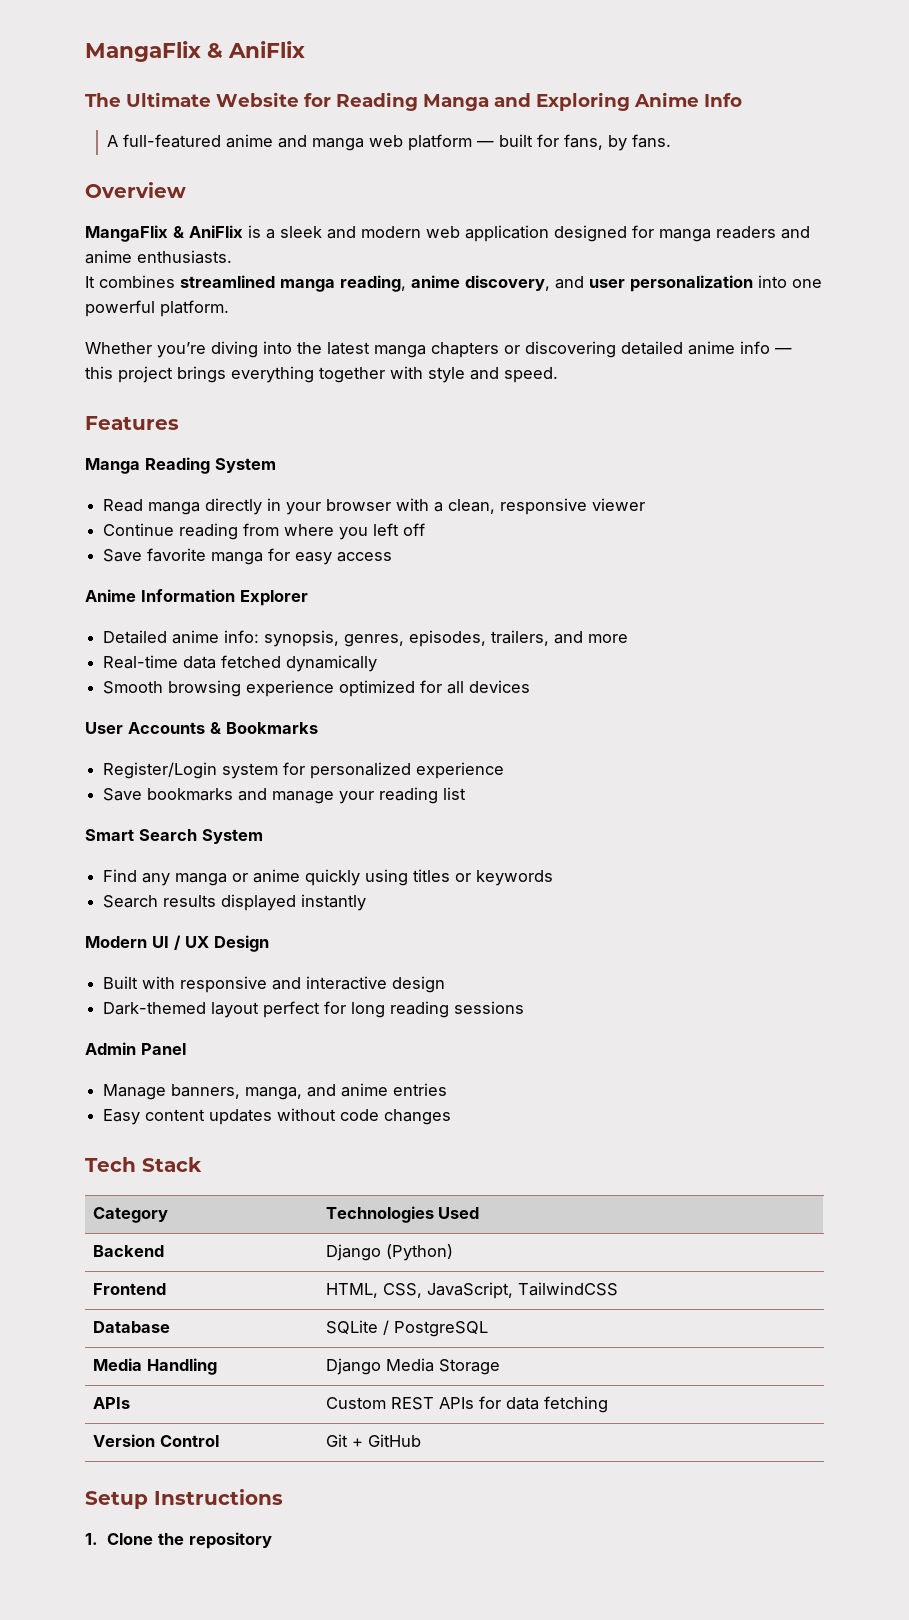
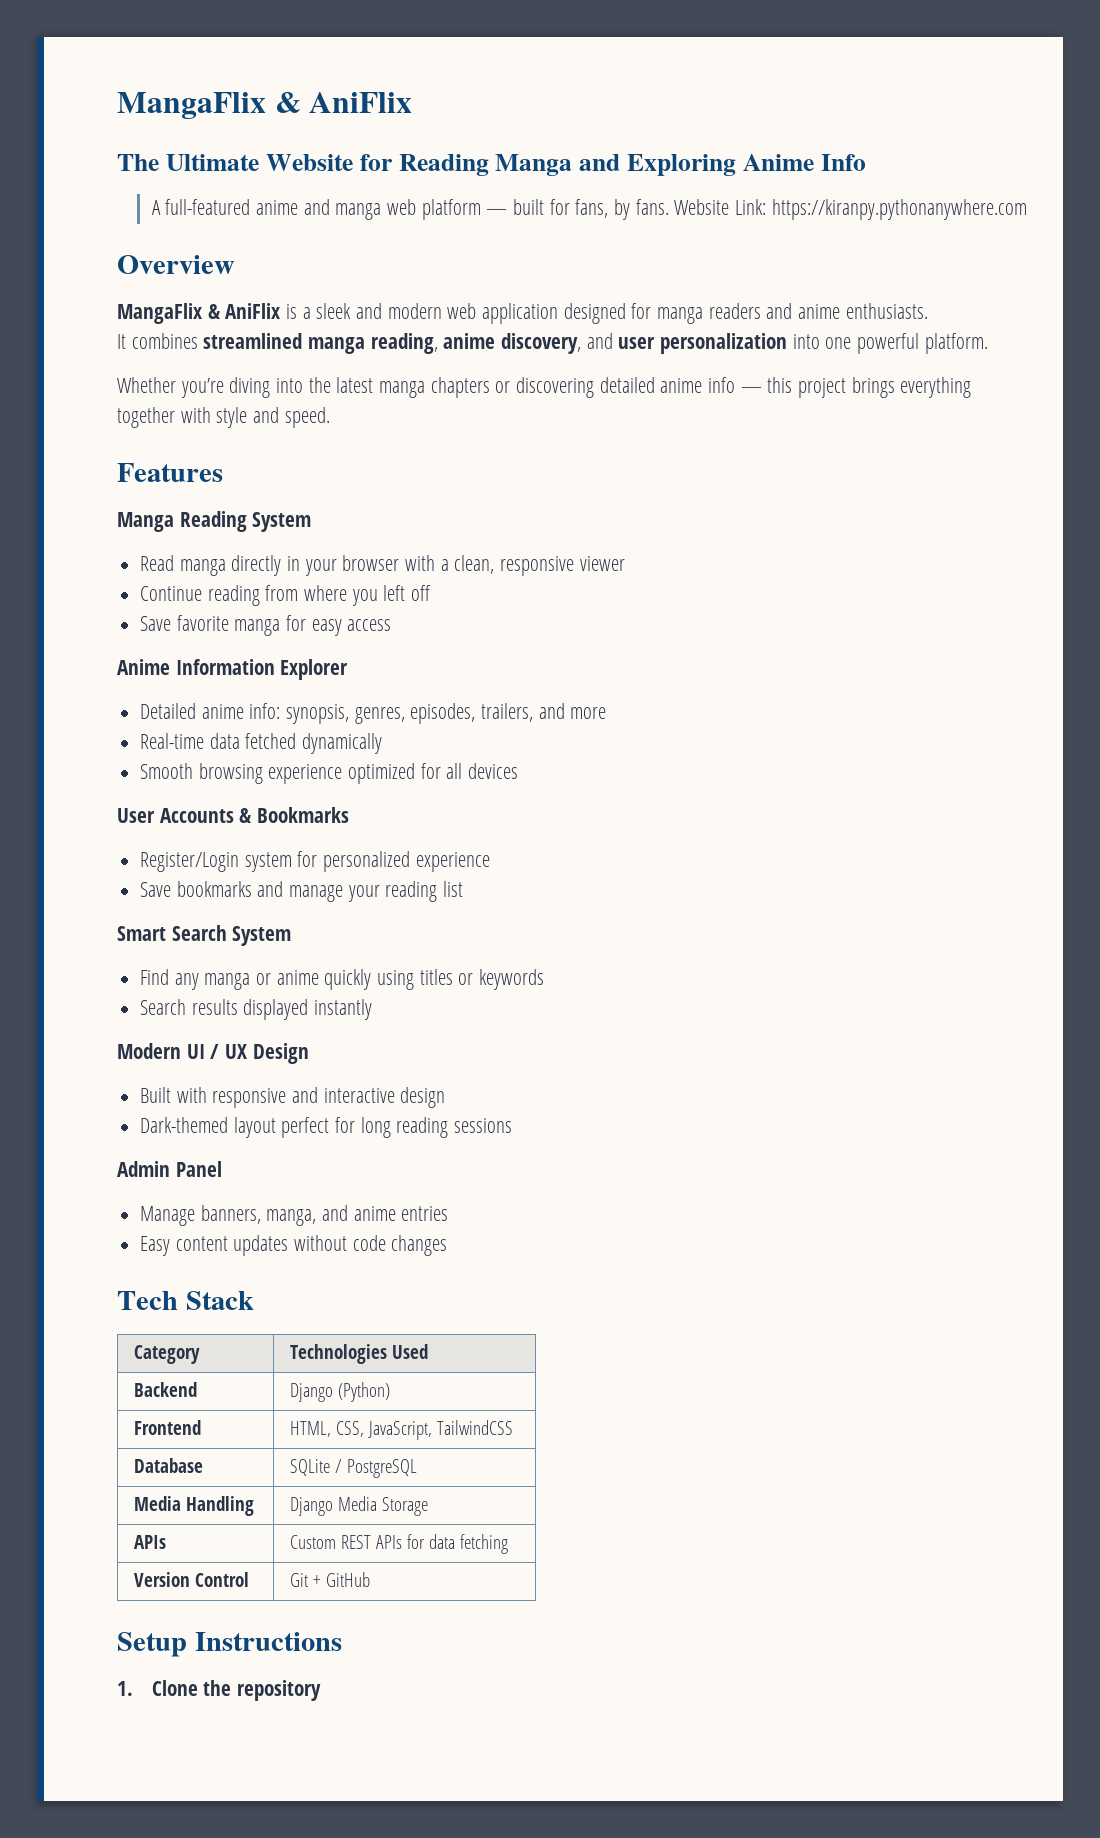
+ Website Link: https://kiranpy.pythonanywhere.com

